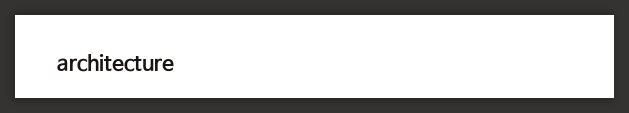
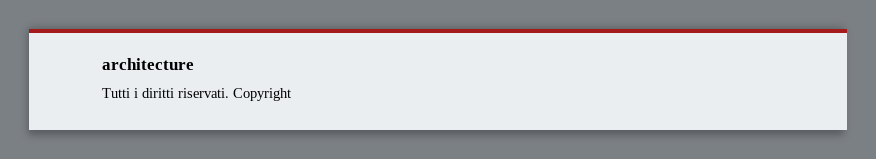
+ Tutti i diritti riservati. Copyright

